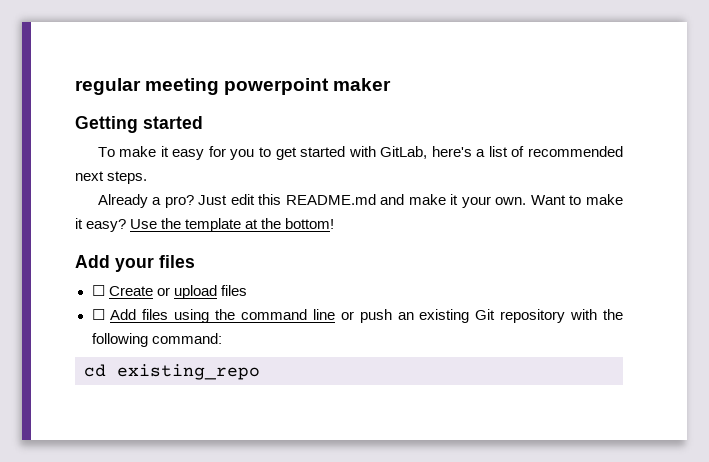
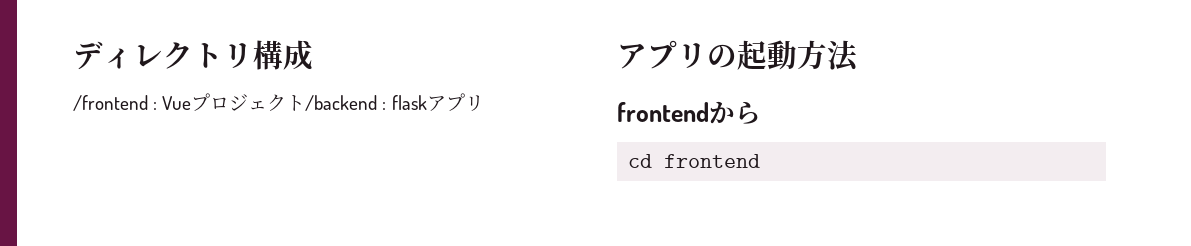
- regular meeting powerpoint maker
- Getting started
- To make it easy for you to get started with GitLab, here's a list of recommended next steps.
- Already a pro? Just edit this README.md and make it your own. Want to make it easy? Use the template at the bottom!
- Add your files
- ☐ Create or upload files
- ☐ Add files using the command line or push an existing Git repository with the following command:
+ ディレクトリ構成
+ /frontend : Vueプロジェクト/backend : flaskアプリ
+ アプリの起動方法
+ frontendから
- cd existing_repo
+ cd frontend

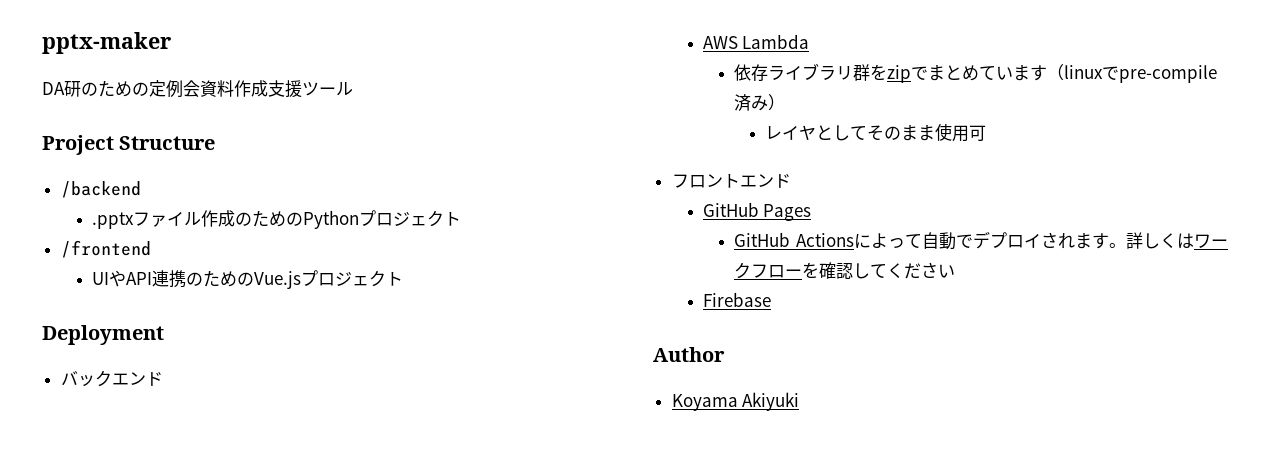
- ディレクトリ構成
- /frontend : Vueプロジェクト/backend : flaskアプリ
- アプリの起動方法
- frontendから
- cd frontend
+ pptx-maker
+ DA研のための定例会資料作成支援ツール
+ Project Structure
+ /backend
+ .pptxファイル作成のためのPythonプロジェクト
+ /frontend
+ UIやAPI連携のためのVue.jsプロジェクト
+ Deployment
+ バックエンド
+ AWS Lambda
+ 依存ライブラリ群をzipでまとめています（linuxでpre-compile済み）
+ レイヤとしてそのまま使用可
+ フロントエンド
+ GitHub Pages
+ GitHub Actionsによって自動でデプロイされます。詳しくはワークフローを確認してください
+ Firebase
+ Author
+ Koyama Akiyuki

